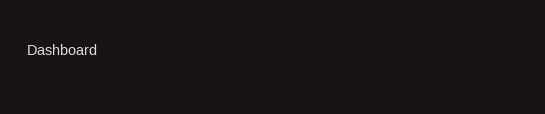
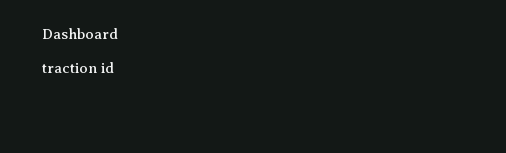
+ traction id

